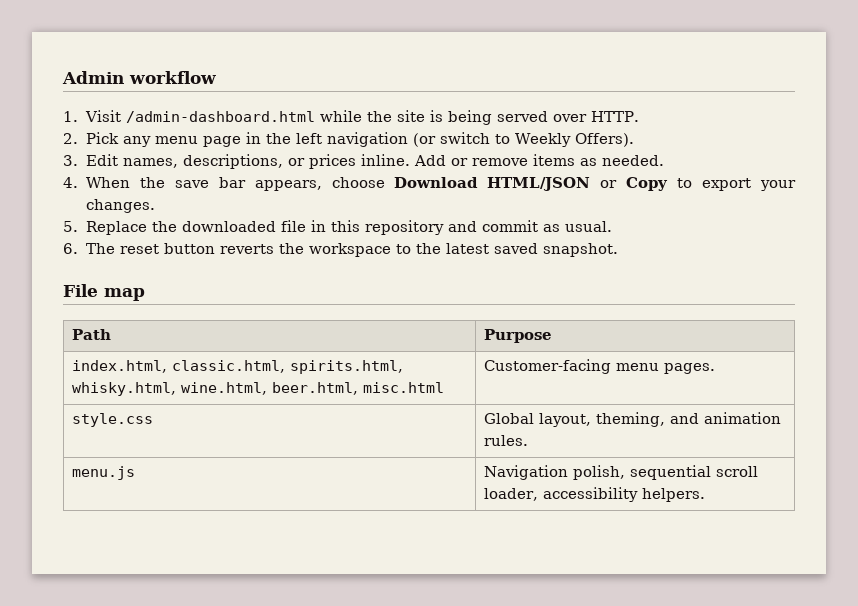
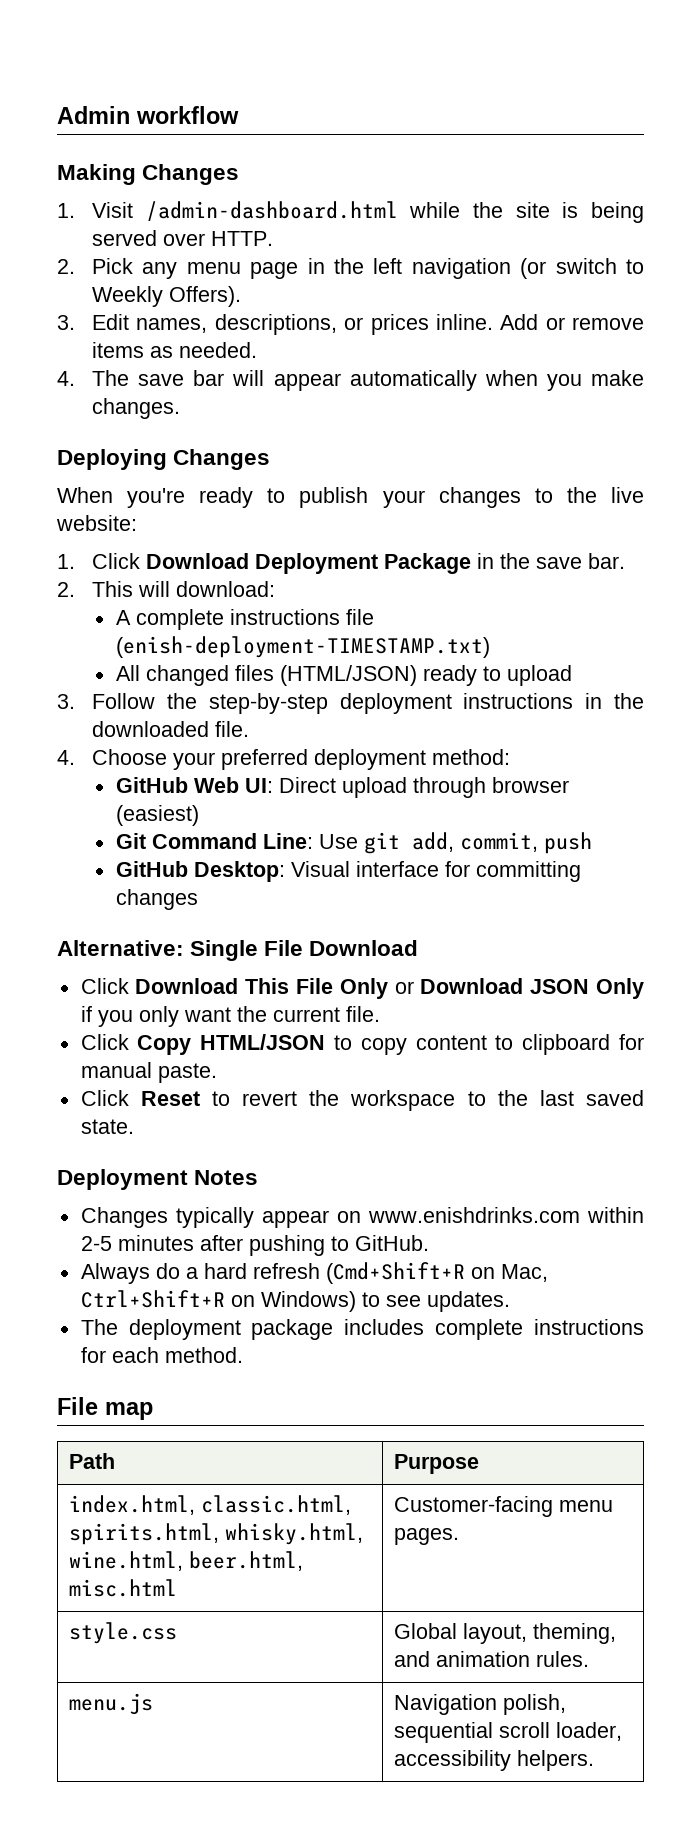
+ Making Changes
- 4. When the save bar appears, choose Download HTML/JSON or Copy to export your changes.
- 5. Replace the downloaded file in this repository and commit as usual.
- 6. The reset button reverts the workspace to the latest saved snapshot.
+ 4. The save bar will appear automatically when you make changes.
+ Deploying Changes
+ When you're ready to publish your changes to the live website:
+ 1. Click Download Deployment Package in the save bar.
+ 2. This will download:
+ A complete instructions file (enish-deployment-TIMESTAMP.txt)
+ All changed files (HTML/JSON) ready to upload
+ 3. Follow the step-by-step deployment instructions in the downloaded file.
+ 4. Choose your preferred deployment method:
+ GitHub Web UI: Direct upload through browser (easiest)
+ Git Command Line: Use git add, commit, push
+ GitHub Desktop: Visual interface for committing changes
+ Alternative: Single File Download
+ Click Download This File Only or Download JSON Only if you only want the current file.
+ Click Copy HTML/JSON to copy content to clipboard for manual paste.
+ Click Reset to revert the workspace to the last saved state.
+ Deployment Notes
+ Changes typically appear on www.enishdrinks.com within 2-5 minutes after pushing to GitHub.
+ Always do a hard refresh (Cmd+Shift+R on Mac, Ctrl+Shift+R on Windows) to see updates.
+ The deployment package includes complete instructions for each method.

